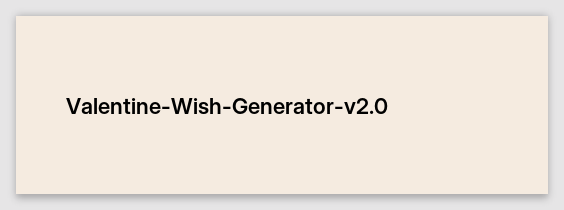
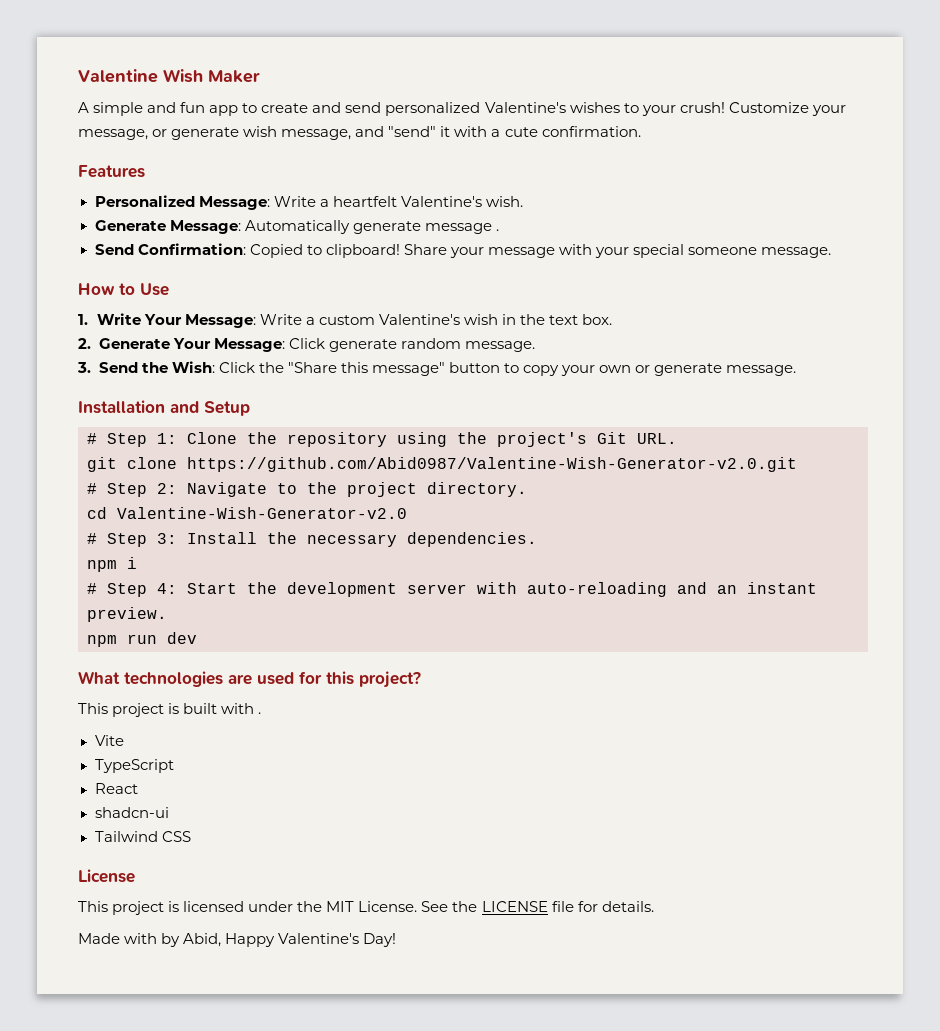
- Valentine-Wish-Generator-v2.0
+ Valentine Wish Maker
+ A simple and fun app to create and send personalized Valentine's wishes to your crush! Customize your message, or generate wish message, and "send" it with a cute confirmation.
+ Features
+ Personalized Message: Write a heartfelt Valentine's wish.
+ Generate Message: Automatically generate message .
+ Send Confirmation: Copied to clipboard! Share your message with your special someone message.
+ How to Use
+ 1. Write Your Message: Write a custom Valentine's wish in the text box.
+ 2. Generate Your Message: Click generate random message.
+ 3. Send the Wish: Click the "Share this message" button to copy your own or generate message.
+ Installation and Setup
+ # Step 1: Clone the repository using the project's Git URL.
+ git clone https://github.com/Abid0987/Valentine-Wish-Generator-v2.0.git
+ # Step 2: Navigate to the project directory.
+ cd Valentine-Wish-Generator-v2.0
+ # Step 3: Install the necessary dependencies.
+ npm i
+ # Step 4: Start the development server with auto-reloading and an instant preview.
+ npm run dev
+ What technologies are used for this project?
+ This project is built with .
+ Vite
+ TypeScript
+ React
+ shadcn-ui
+ Tailwind CSS
+ License
+ This project is licensed under the MIT License. See the LICENSE file for details.
+ Made with by Abid, Happy Valentine's Day!

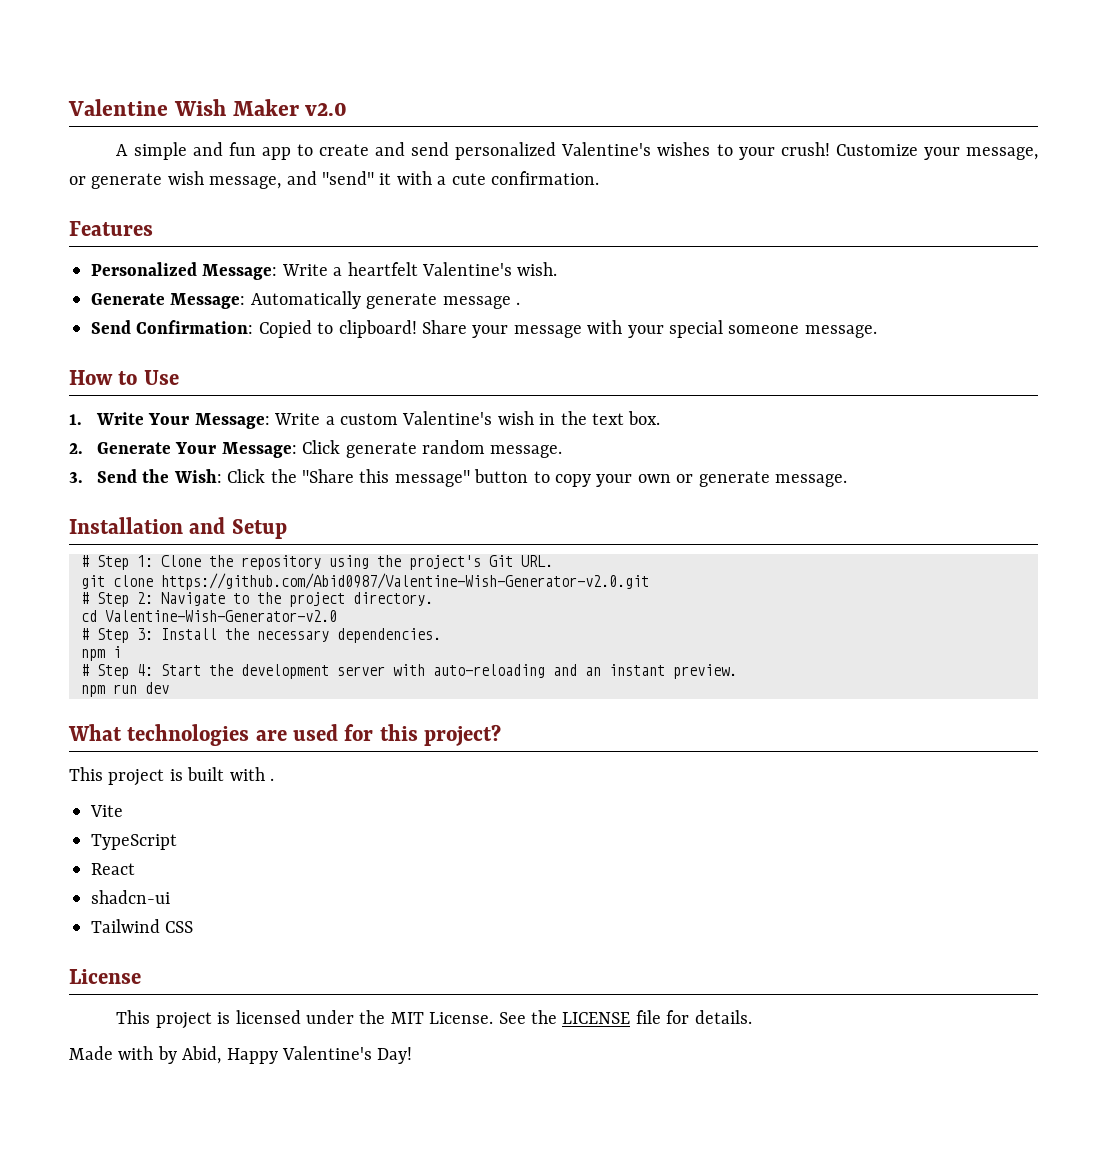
- Valentine Wish Maker
+ Valentine Wish Maker v2.0

